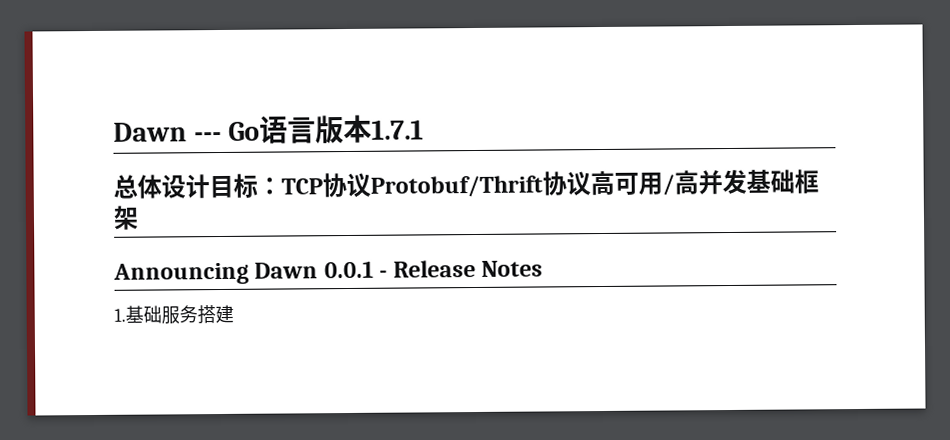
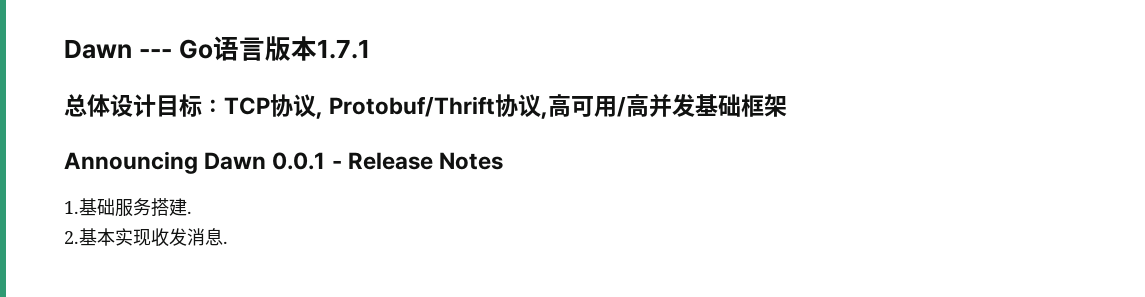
- 总体设计目标：TCP协议Protobuf/Thrift协议高可用/高并发基础框架
+ 总体设计目标：TCP协议, Protobuf/Thrift协议,高可用/高并发基础框架
- 1.基础服务搭建
+ 1.基础服务搭建.
+ 2.基本实现收发消息.

